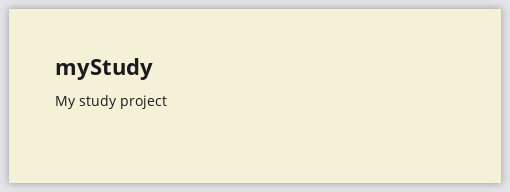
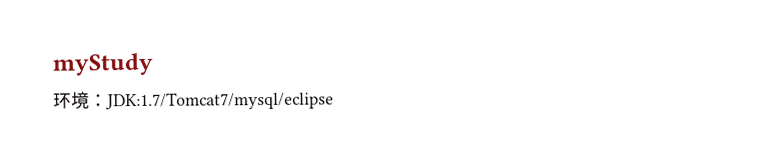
- My study project
+ 环境：JDK:1.7/Tomcat7/mysql/eclipse

